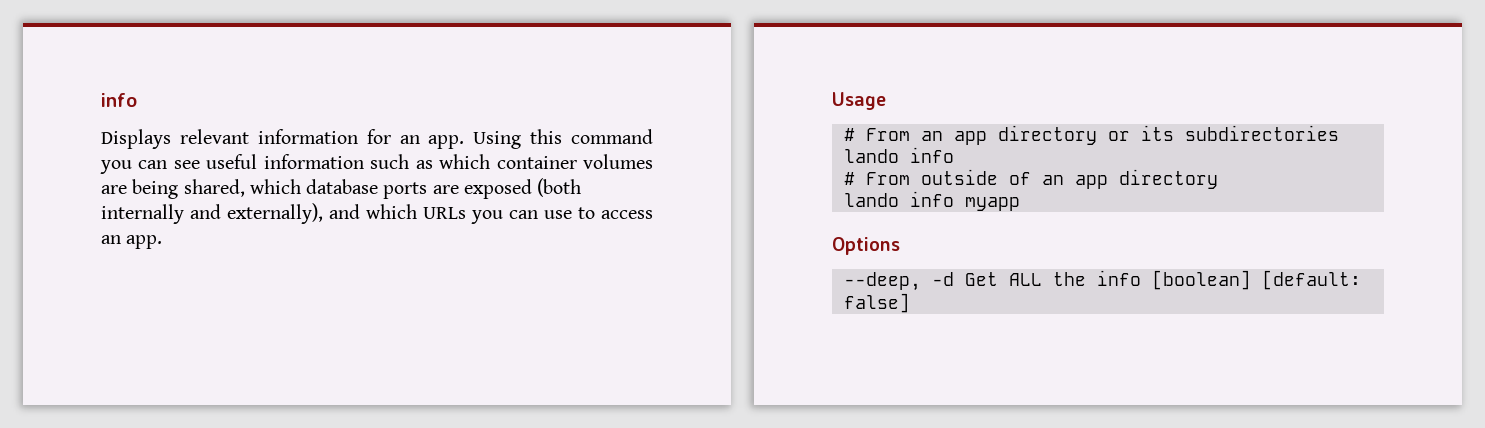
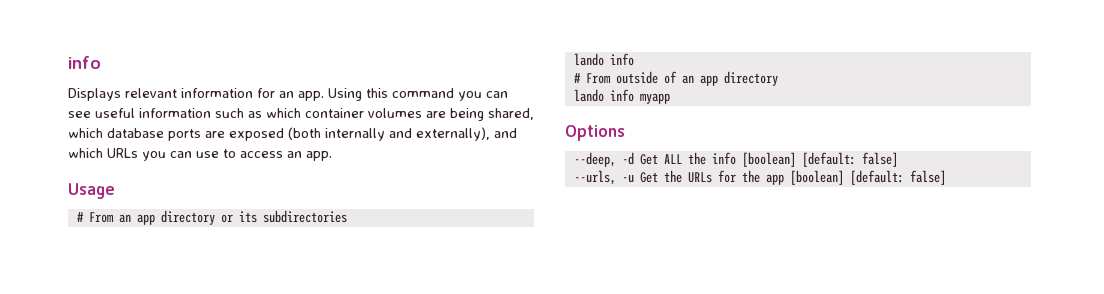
+ --urls, -u Get the URLs for the app [boolean] [default: false]

